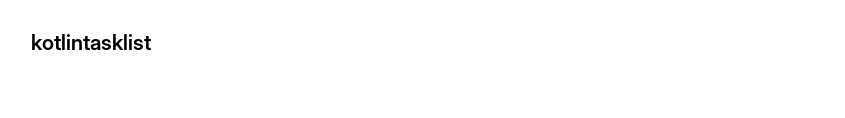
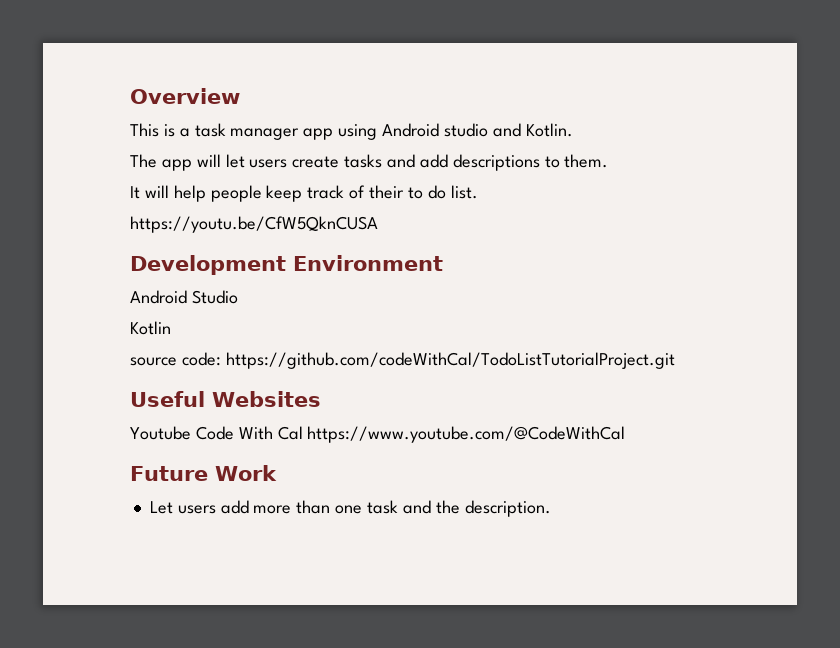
- kotlintasklist
+ Overview
+ This is a task manager app using Android studio and Kotlin.
+ The app will let users create tasks and add descriptions to them.
+ It will help people keep track of their to do list.
+ https://youtu.be/CfW5QknCUSA
+ Development Environment
+ Android Studio
+ Kotlin
+ source code: https://github.com/codeWithCal/TodoListTutorialProject.git
+ Useful Websites
+ Youtube Code With Cal https://www.youtube.com/@CodeWithCal
+ Future Work
+ Let users add more than one task and the description.

